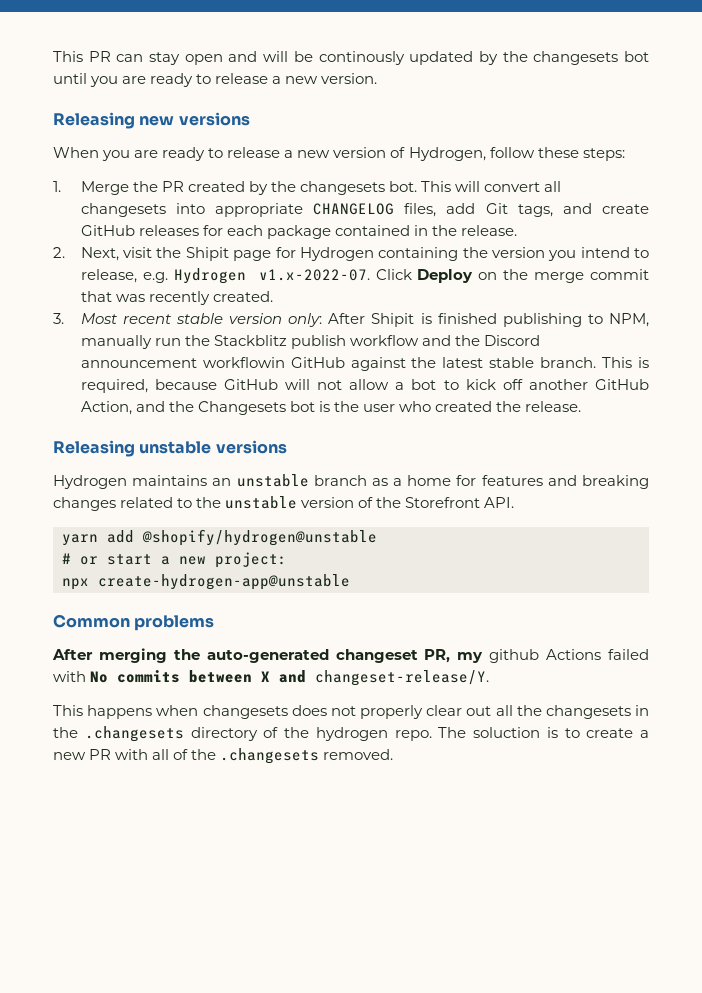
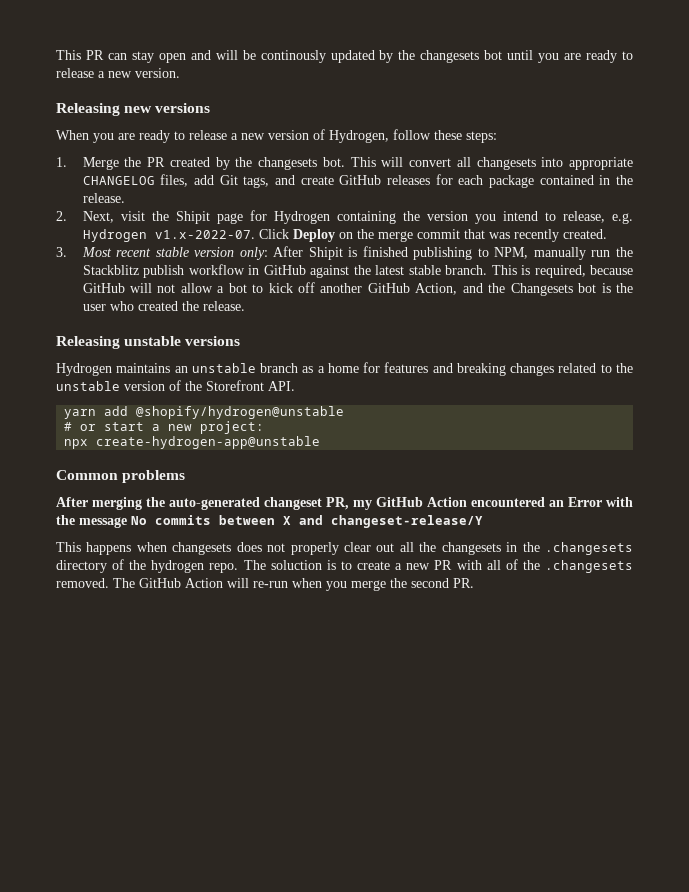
- 3. Most recent stable version only: After Shipit is finished publishing to NPM, manually run the Stackblitz publish workflow and the Discord announcement workflowin GitHub against the latest stable branch.
+ 3. Most recent stable version only: After Shipit is finished publishing to NPM, manually run the Stackblitz publish workflow in GitHub against the latest stable branch.
- After merging the auto-generated changeset PR, my github Actions failed with No commits between X and changeset-release/Y.
+ After merging the auto-generated changeset PR, my GitHub Action encountered an Error with the message No commits between X and changeset-release/Y
+ The GitHub Action will re-run when you merge the second PR.

